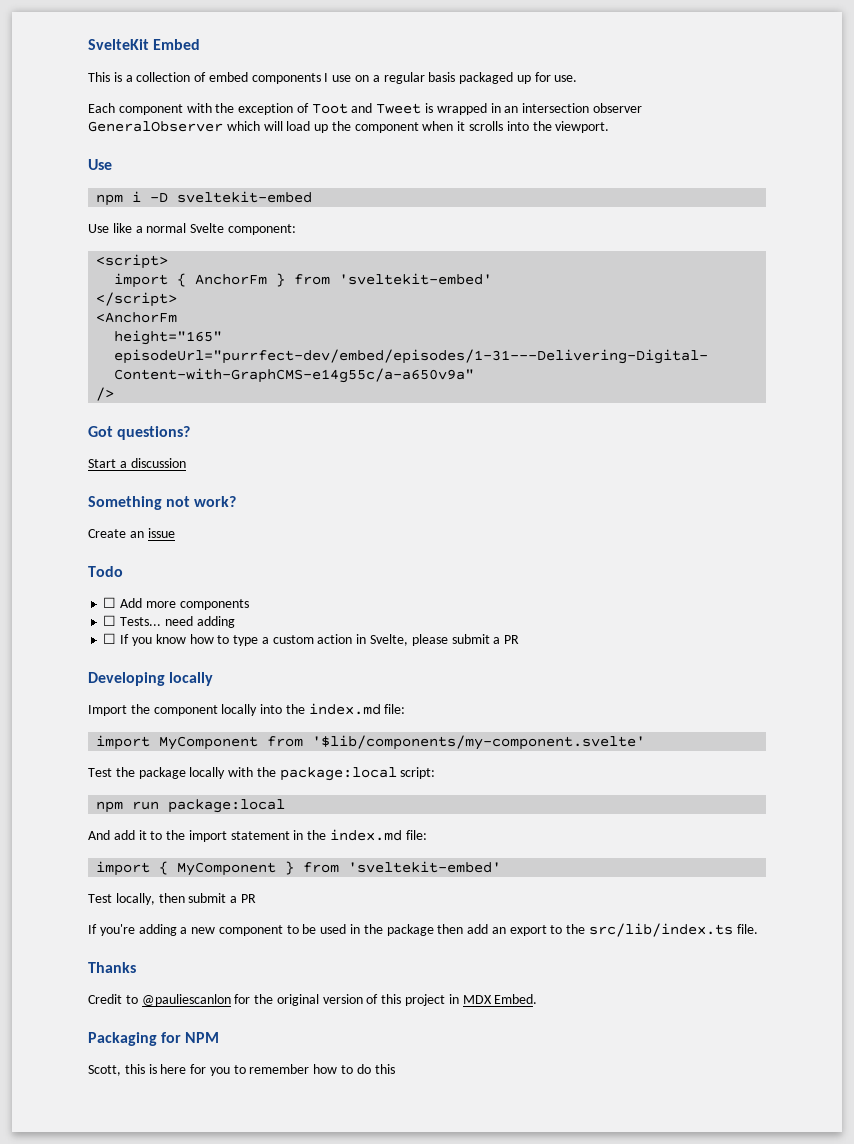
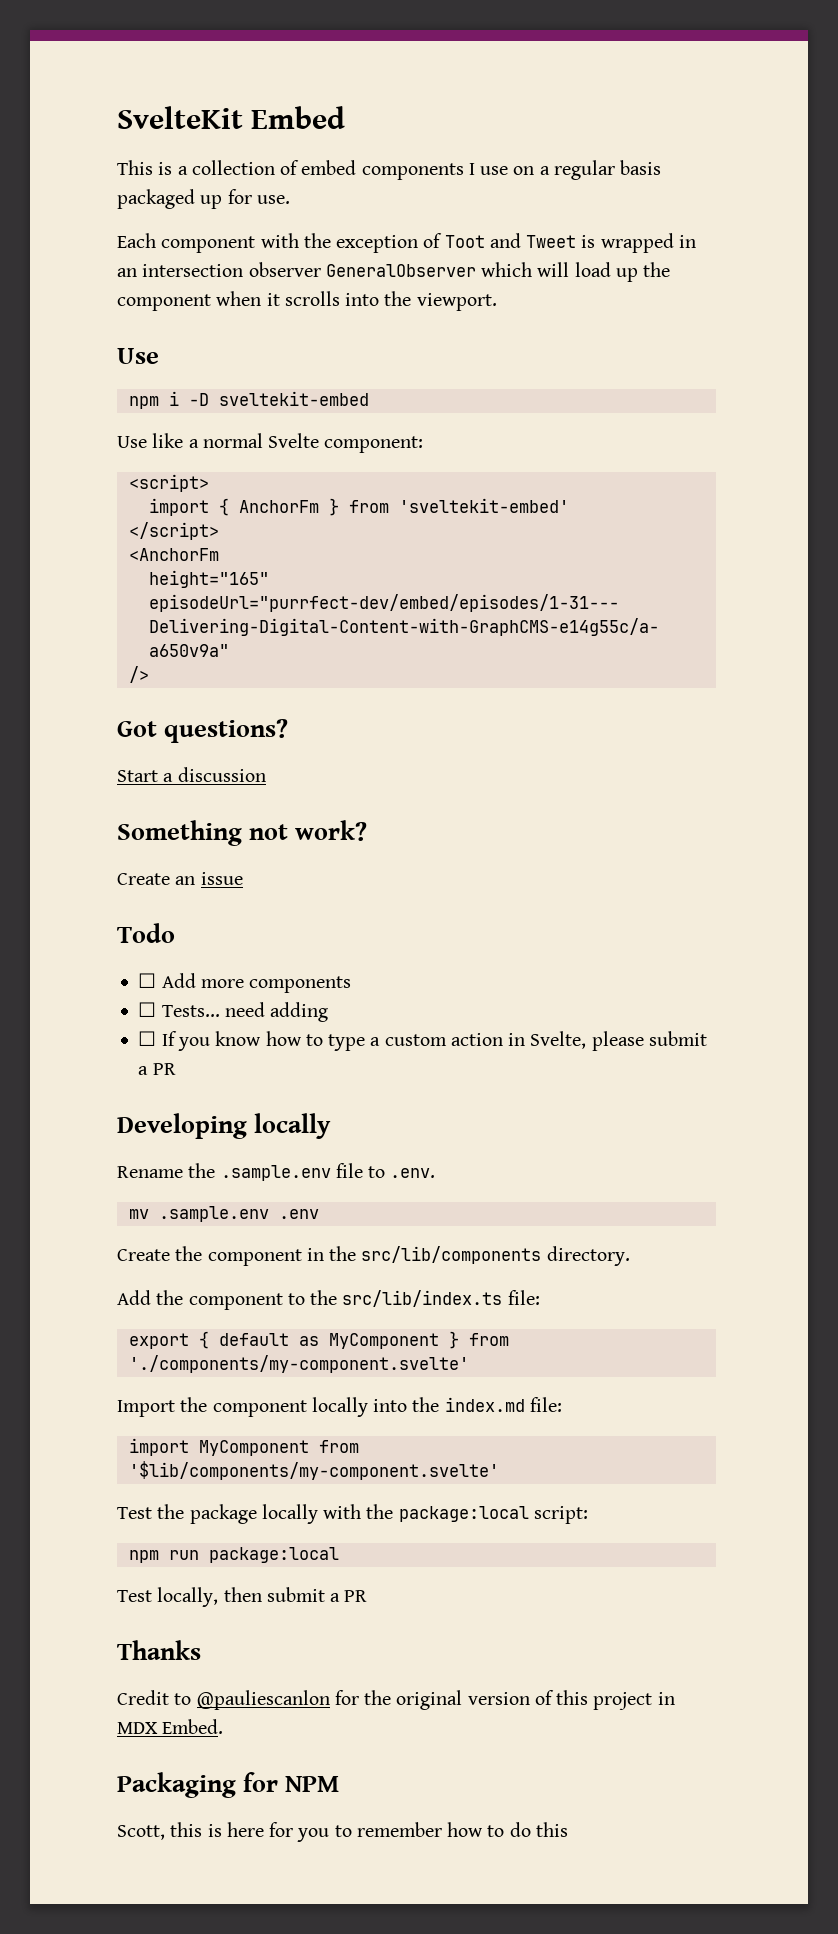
+ Rename the .sample.env file to .env.
+ mv .sample.env .env
+ Create the component in the src/lib/components directory.
+ Add the component to the src/lib/index.ts file:
+ export { default as MyComponent } from './components/my-component.svelte'
- And add it to the import statement in the index.md file:
- import { MyComponent } from 'sveltekit-embed'
- If you're adding a new component to be used in the package then add an export to the src/lib/index.ts file.

